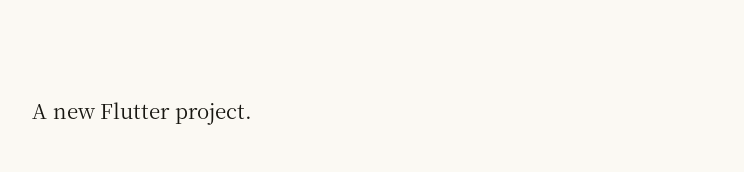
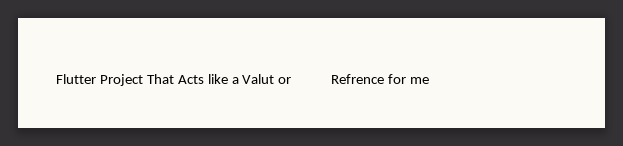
- A new Flutter project.
+ Flutter Project That Acts like a Valut or Refrence for me

